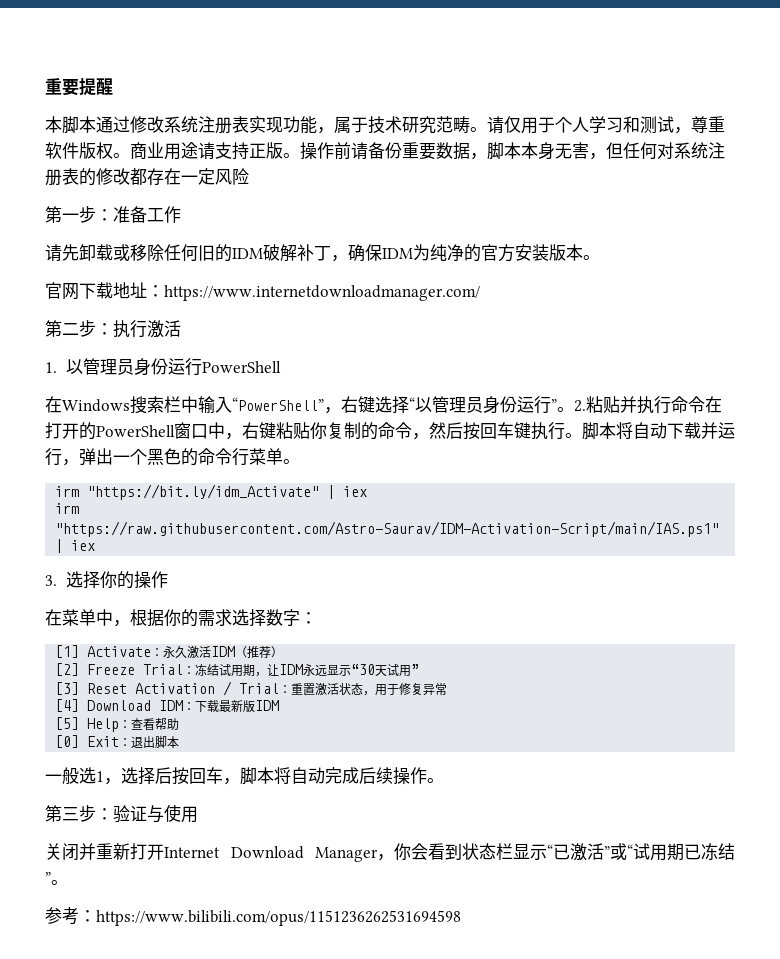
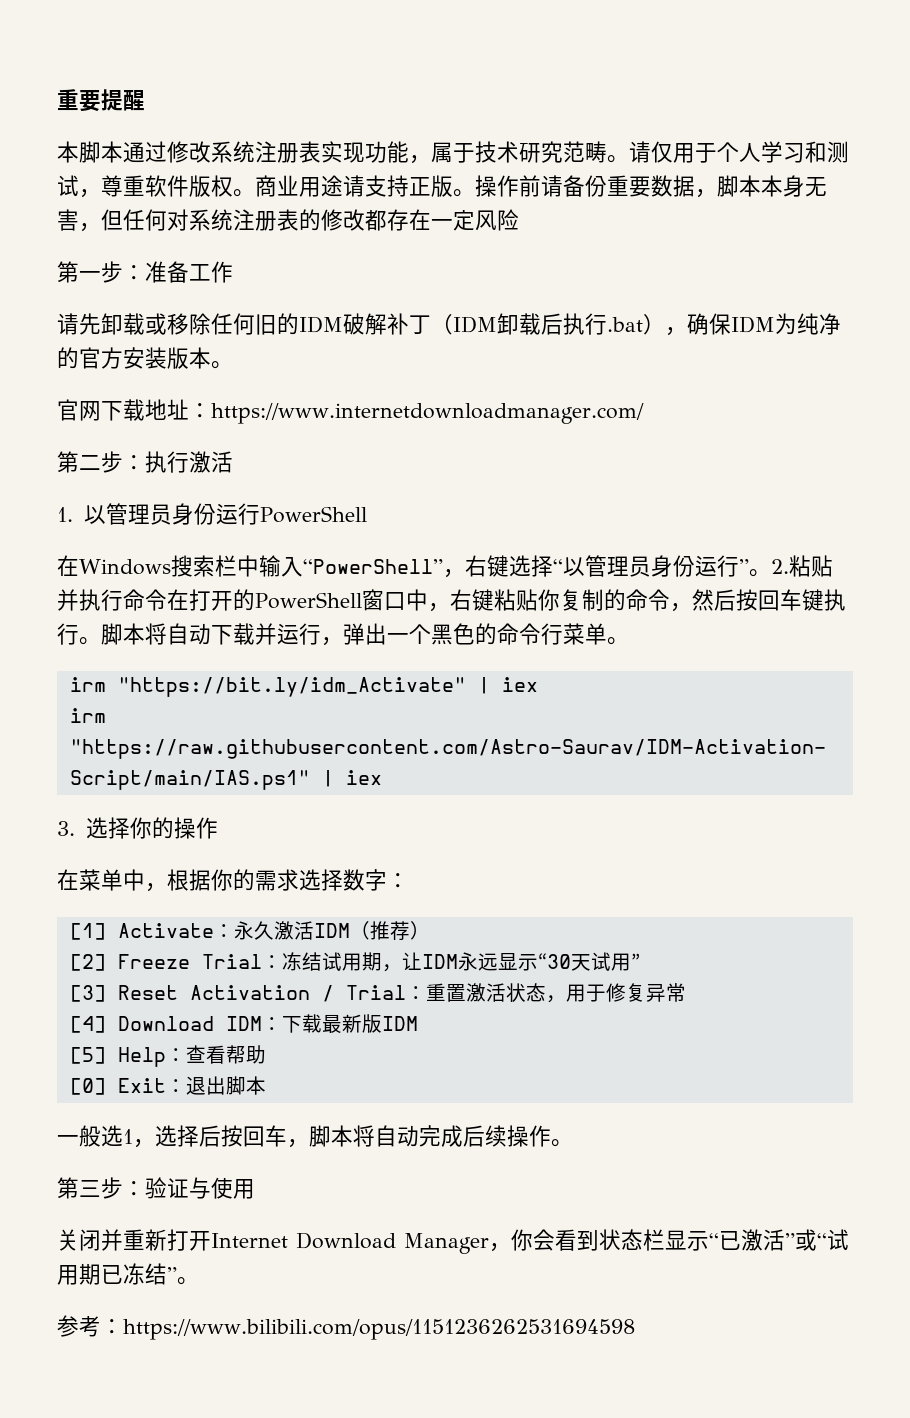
- 请先卸载或移除任何旧的IDM破解补丁，确保IDM为纯净的官方安装版本。
+ 请先卸载或移除任何旧的IDM破解补丁（IDM卸载后执行.bat），确保IDM为纯净的官方安装版本。

